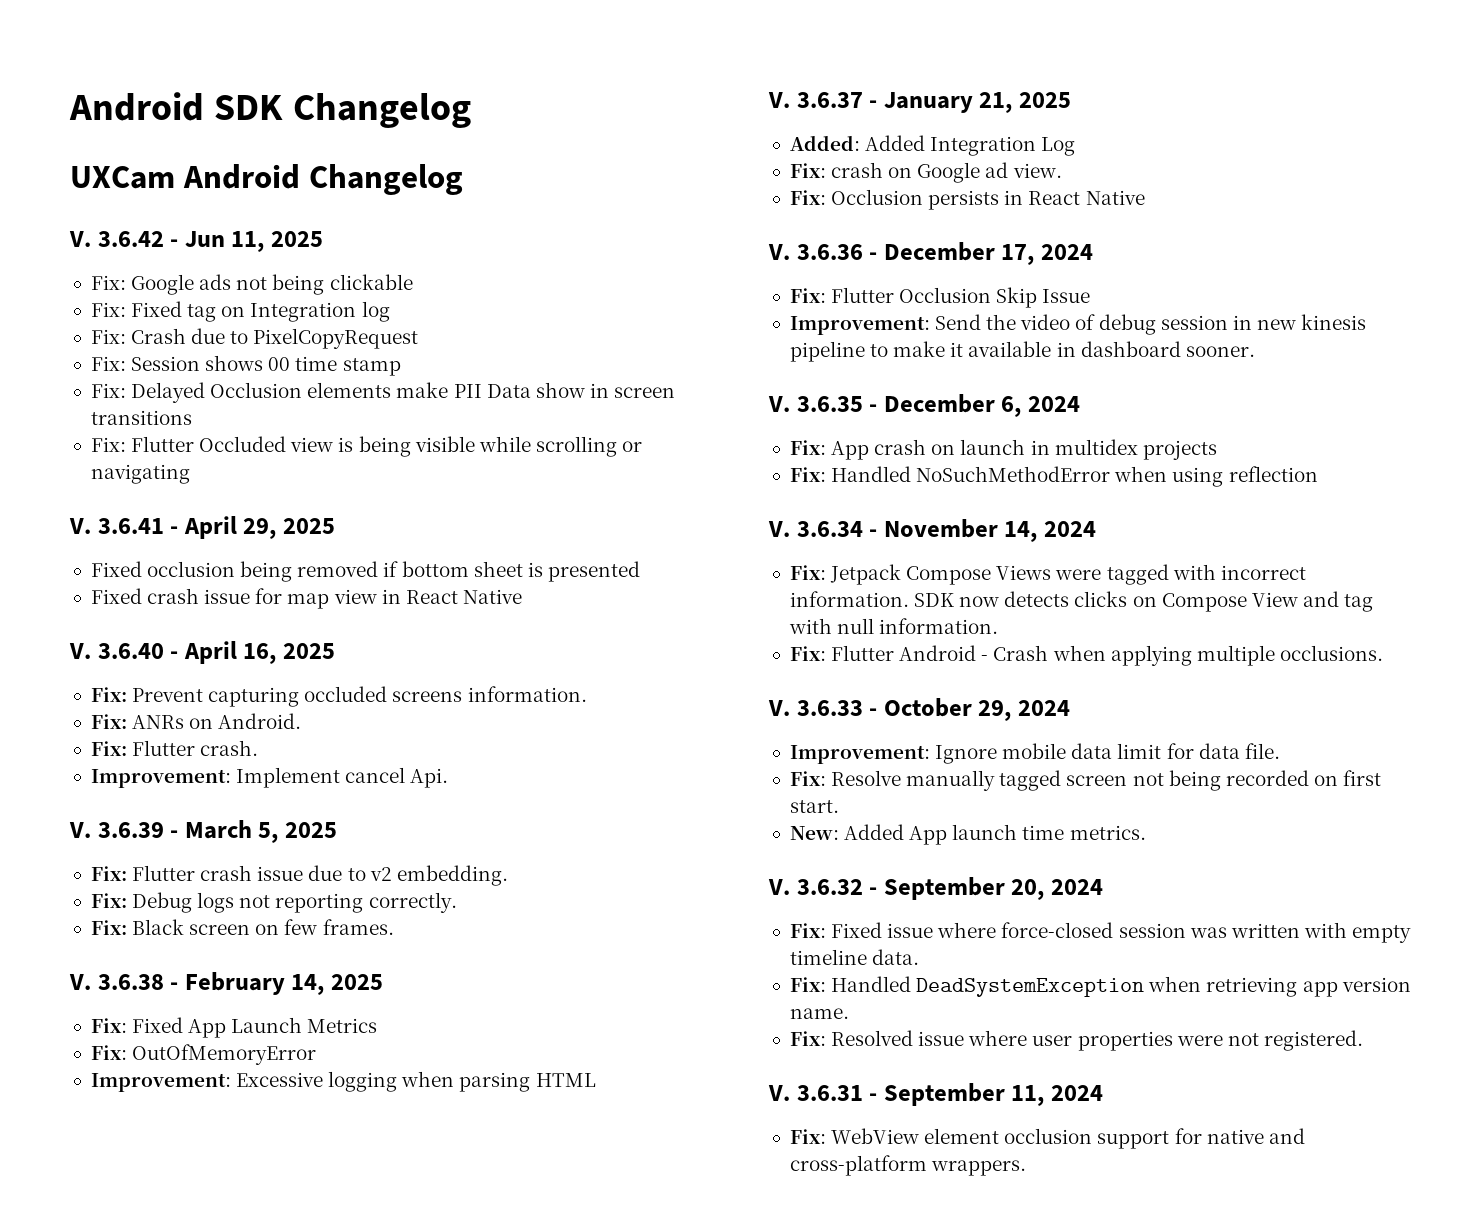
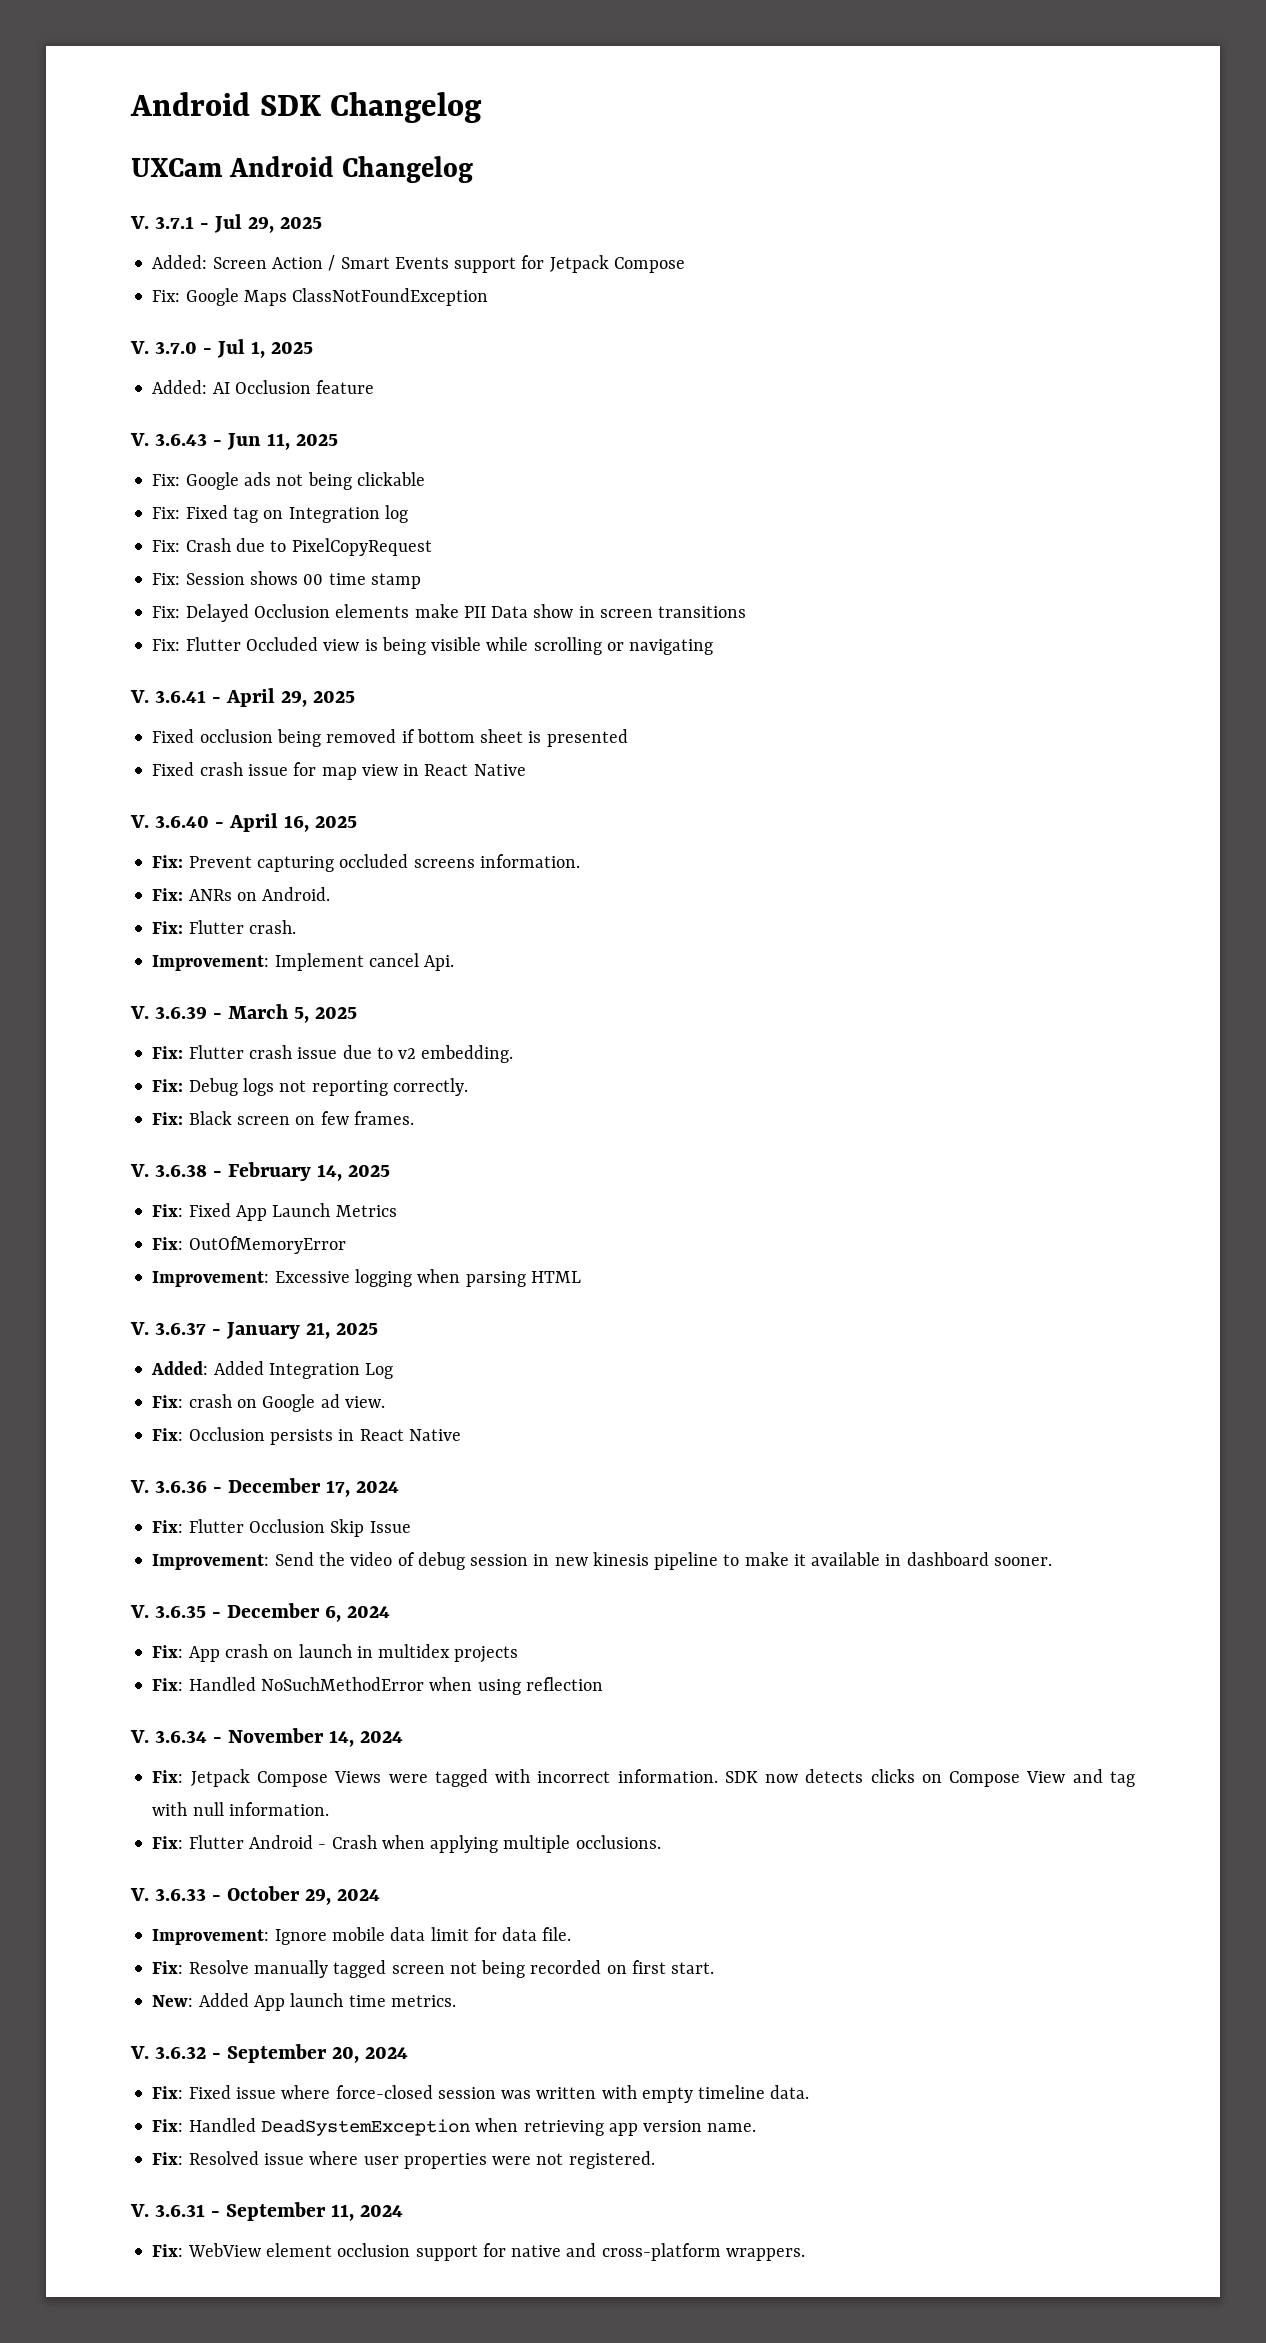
- V. 3.6.42 - Jun 11, 2025
+ V. 3.7.1 - Jul 29, 2025
+ Added: Screen Action / Smart Events support for Jetpack Compose
+ Fix: Google Maps ClassNotFoundException
+ V. 3.7.0 - Jul 1, 2025
+ Added: AI Occlusion feature
+ V. 3.6.43 - Jun 11, 2025

